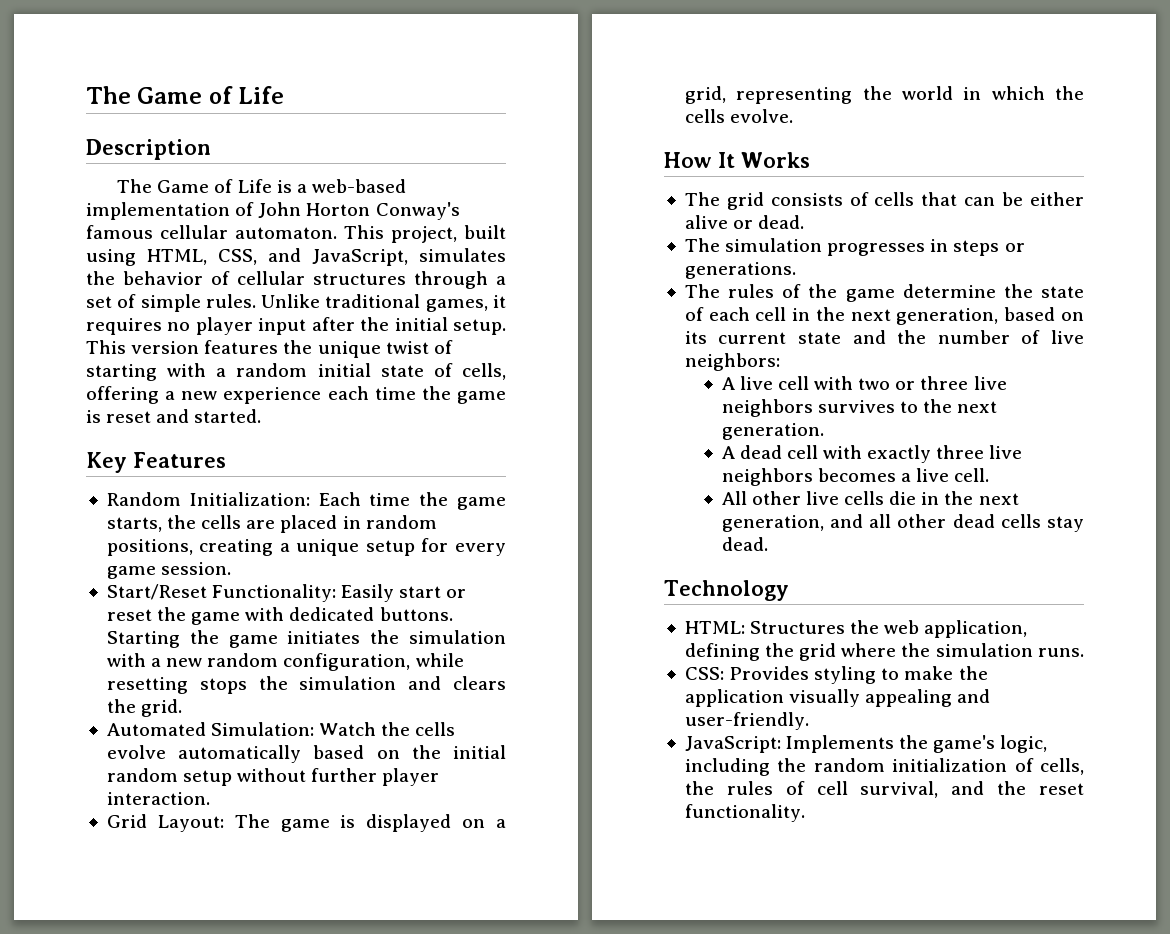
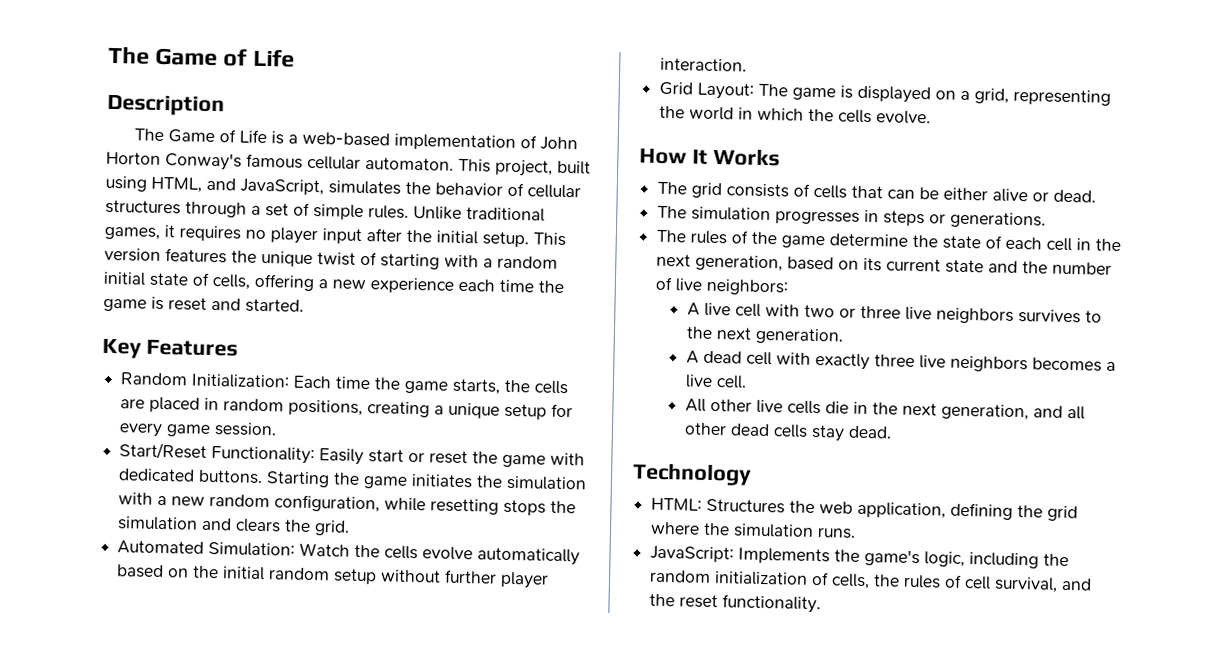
- This project, built using HTML, CSS, and JavaScript, simulates the behavior of cellular structures through a set of simple rules.
+ This project, built using HTML, and JavaScript, simulates the behavior of cellular structures through a set of simple rules.
- CSS: Provides styling to make the application visually appealing and user-friendly.

